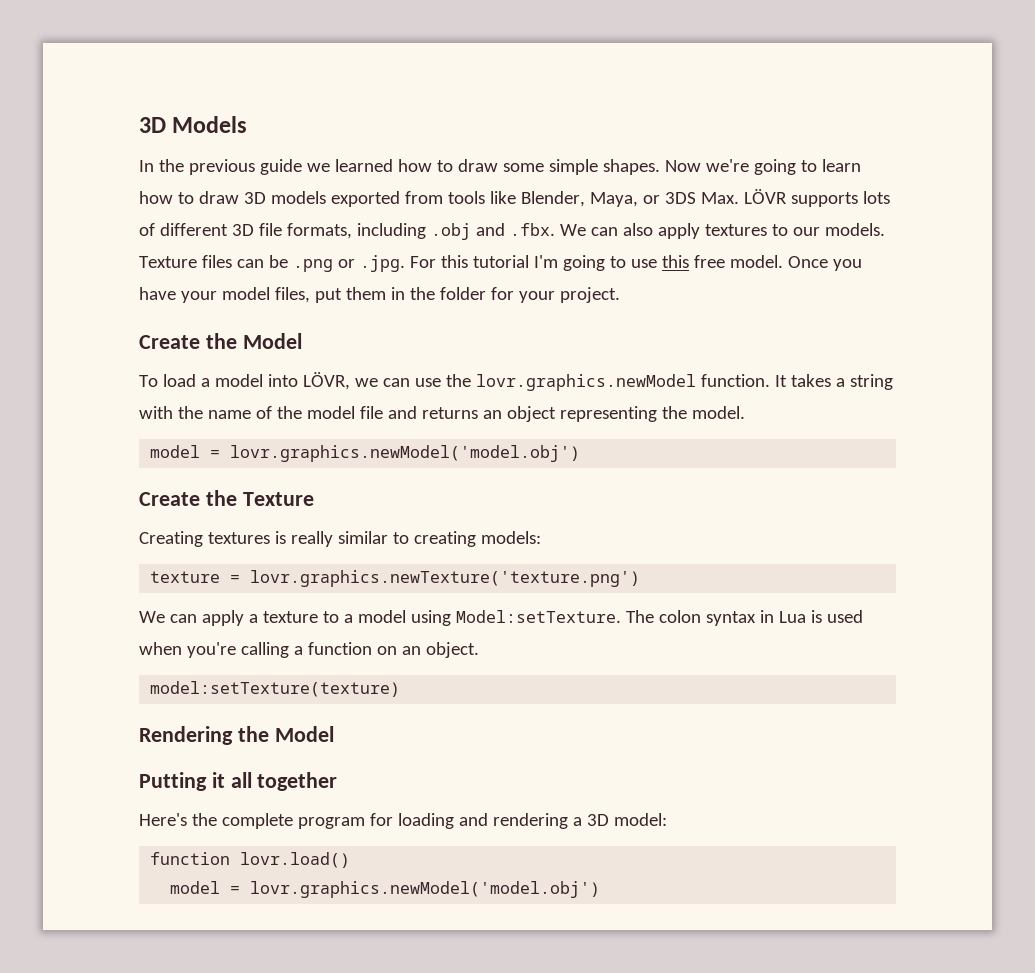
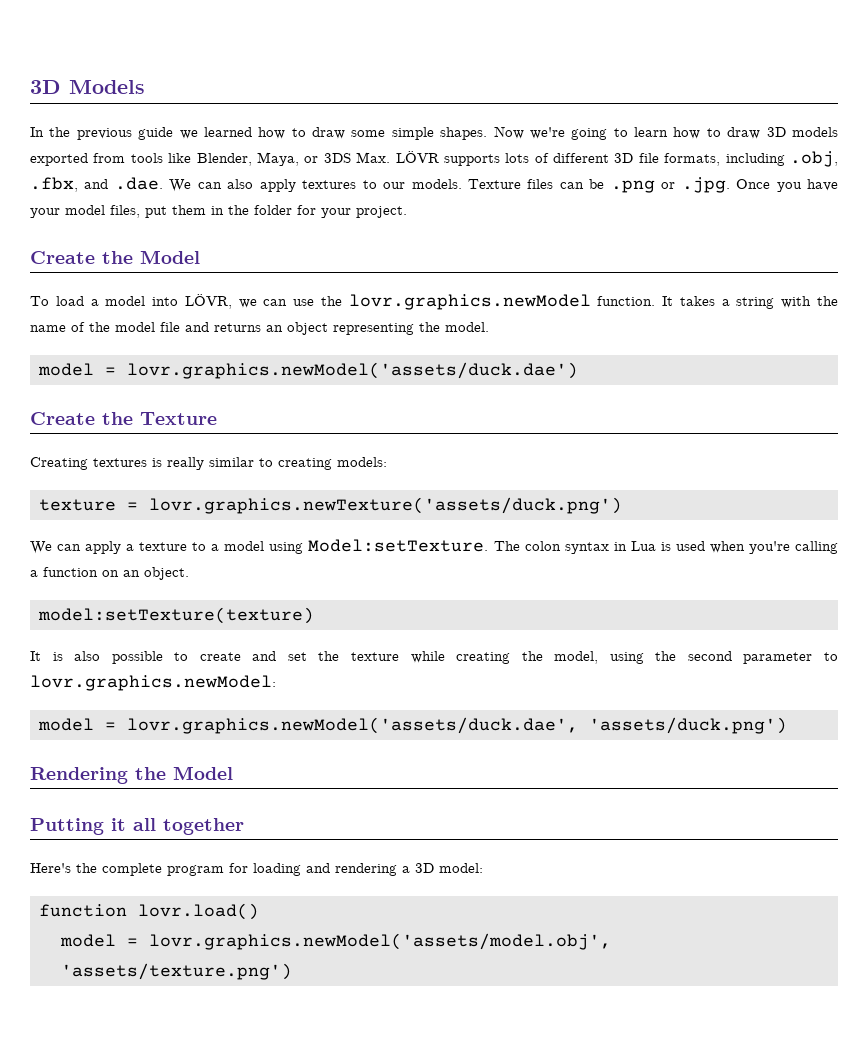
- Now we're going to learn how to draw 3D models exported from tools like Blender, Maya, or 3DS Max. LÖVR supports lots of different 3D file formats, including .obj and .fbx. We can also apply textures to our models.
+ Now we're going to learn how to draw 3D models exported from tools like Blender, Maya, or 3DS Max. LÖVR supports lots of different 3D file formats, including .obj, .fbx, and .dae. We can also apply textures to our models.
- Texture files can be .png or .jpg. For this tutorial I'm going to use this free model. Once you have your model files, put them in the folder for your project.
+ Texture files can be .png or .jpg. Once you have your model files, put them in the folder for your project.
  It takes a string with the name of the model file and returns an object representing the model.
- model = lovr.graphics.newModel('model.obj')
+ model = lovr.graphics.newModel('assets/duck.dae')
- texture = lovr.graphics.newTexture('texture.png')
+ texture = lovr.graphics.newTexture('assets/duck.png')
+ It is also possible to create and set the texture while creating the model, using the second parameter to lovr.graphics.newModel:
+ model = lovr.graphics.newModel('assets/duck.dae', 'assets/duck.png')
  function lovr.load()
- model = lovr.graphics.newModel('model.obj')
+ model = lovr.graphics.newModel('assets/model.obj', 'assets/texture.png')

